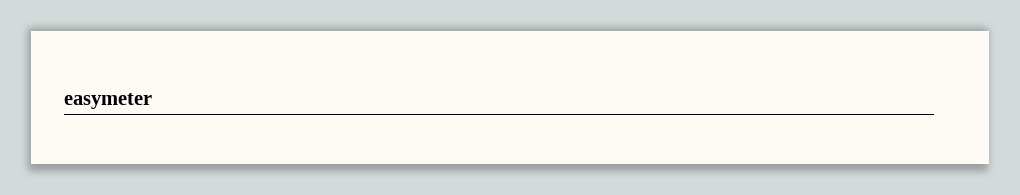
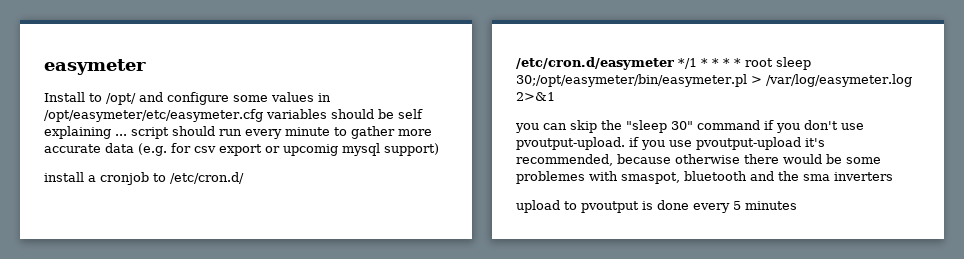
+ Install to /opt/ and configure some values in /opt/easymeter/etc/easymeter.cfg variables should be self explaining ... script should run every minute to gather more accurate data (e.g. for csv export or upcomig mysql support)
+ install a cronjob to /etc/cron.d/
+ /etc/cron.d/easymeter */1 * * * * root sleep 30;/opt/easymeter/bin/easymeter.pl > /var/log/easymeter.log 2>&1
+ you can skip the "sleep 30" command if you don't use pvoutput-upload. if you use pvoutput-upload it's recommended, because otherwise there would be some problemes with smaspot, bluetooth and the sma inverters
+ upload to pvoutput is done every 5 minutes

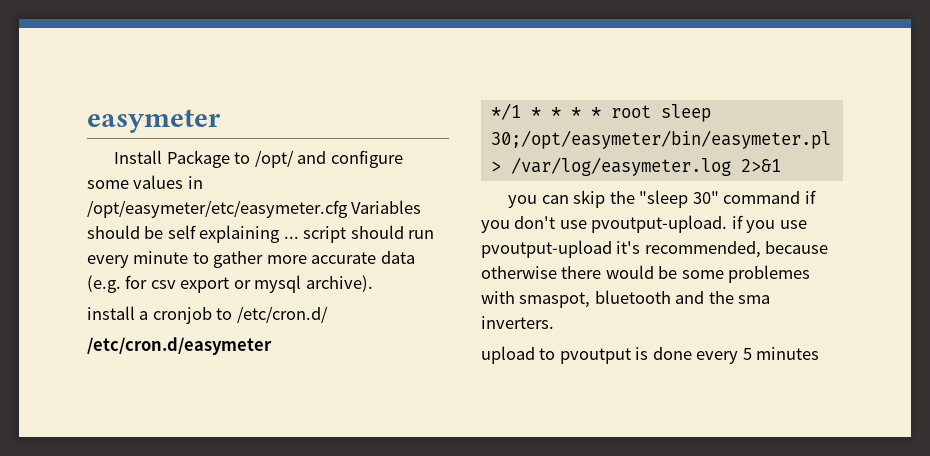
- Install to /opt/ and configure some values in /opt/easymeter/etc/easymeter.cfg variables should be self explaining ... script should run every minute to gather more accurate data (e.g. for csv export or upcomig mysql support)
+ Install Package to /opt/ and configure some values in /opt/easymeter/etc/easymeter.cfg Variables should be self explaining ... script should run every minute to gather more accurate data (e.g. for csv export or mysql archive).
- /etc/cron.d/easymeter */1 * * * * root sleep 30;/opt/easymeter/bin/easymeter.pl > /var/log/easymeter.log 2>&1
+ /etc/cron.d/easymeter
+ */1 * * * * root sleep 30;/opt/easymeter/bin/easymeter.pl > /var/log/easymeter.log 2>&1
- you can skip the "sleep 30" command if you don't use pvoutput-upload. if you use pvoutput-upload it's recommended, because otherwise there would be some problemes with smaspot, bluetooth and the sma inverters
+ you can skip the "sleep 30" command if you don't use pvoutput-upload. if you use pvoutput-upload it's recommended, because otherwise there would be some problemes with smaspot, bluetooth and the sma inverters.

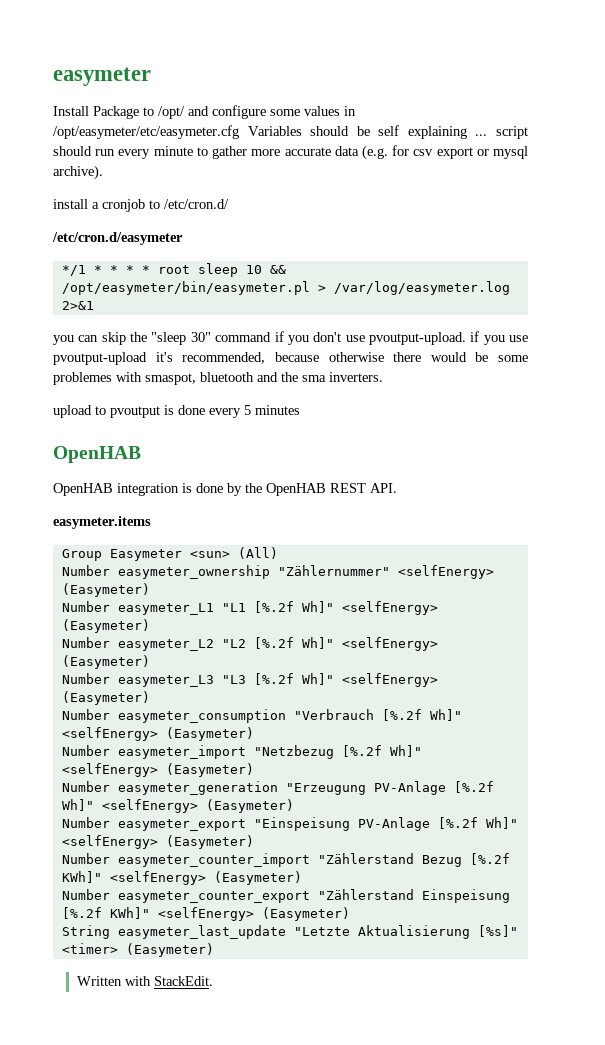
- */1 * * * * root sleep 30;/opt/easymeter/bin/easymeter.pl > /var/log/easymeter.log 2>&1
+ */1 * * * * root sleep 10 && /opt/easymeter/bin/easymeter.pl > /var/log/easymeter.log 2>&1
  upload to pvoutput is done every 5 minutes
+ OpenHAB
+ OpenHAB integration is done by the OpenHAB REST API.
+ easymeter.items
+ Group Easymeter <sun> (All)
+ Number easymeter_ownership "Zählernummer" <selfEnergy> (Easymeter)
+ Number easymeter_L1 "L1 [%.2f Wh]" <selfEnergy> (Easymeter)
+ Number easymeter_L2 "L2 [%.2f Wh]" <selfEnergy> (Easymeter)
+ Number easymeter_L3 "L3 [%.2f Wh]" <selfEnergy> (Easymeter)
+ Number easymeter_consumption "Verbrauch [%.2f Wh]" <selfEnergy> (Easymeter)
+ Number easymeter_import "Netzbezug [%.2f Wh]" <selfEnergy> (Easymeter)
+ Number easymeter_generation "Erzeugung PV-Anlage [%.2f Wh]" <selfEnergy> (Easymeter)
+ Number easymeter_export "Einspeisung PV-Anlage [%.2f Wh]" <selfEnergy> (Easymeter)
+ Number easymeter_counter_import "Zählerstand Bezug [%.2f KWh]" <selfEnergy> (Easymeter)
+ Number easymeter_counter_export "Zählerstand Einspeisung [%.2f KWh]" <selfEnergy> (Easymeter)
+ String easymeter_last_update "Letzte Aktualisierung [%s]" <timer> (Easymeter)
+ Written with StackEdit.

